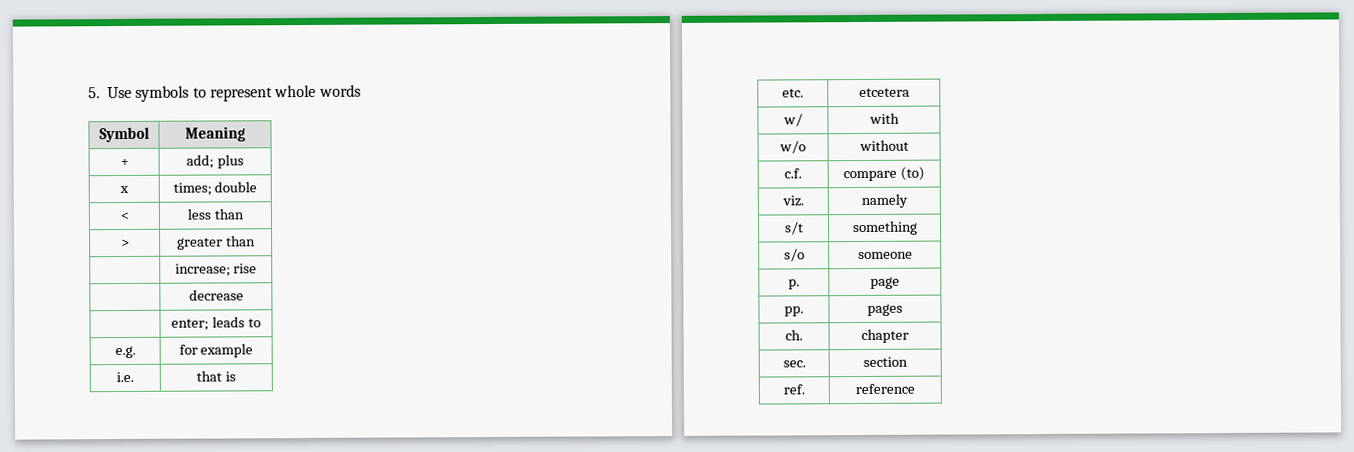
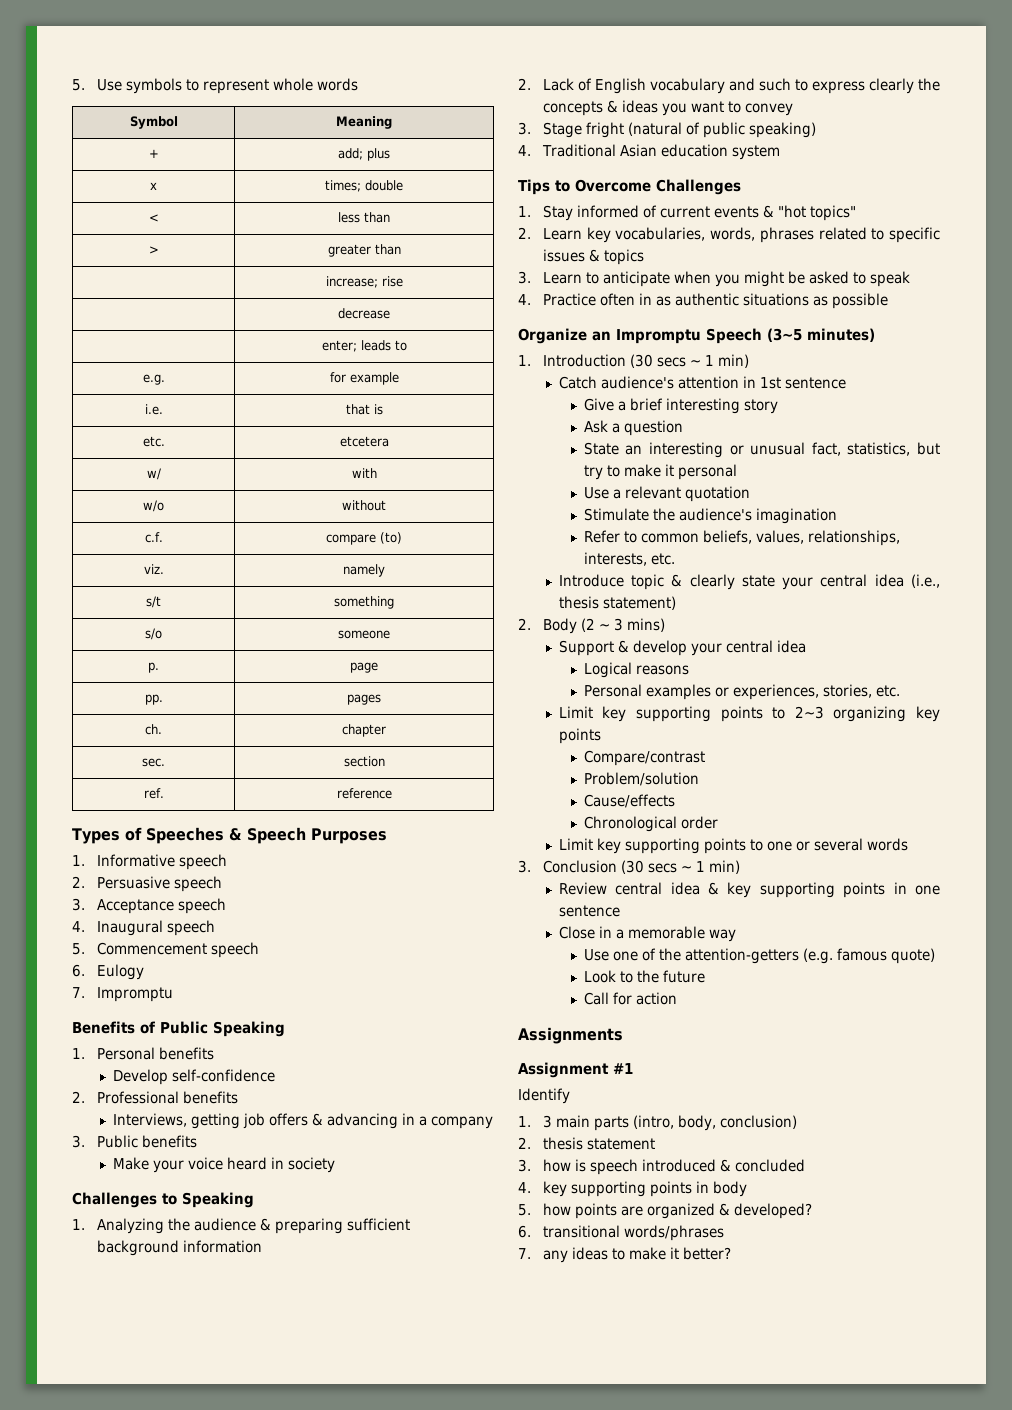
+ Types of Speeches & Speech Purposes
+ 1. Informative speech
+ 2. Persuasive speech
+ 3. Acceptance speech
+ 4. Inaugural speech
+ 5. Commencement speech
+ 6. Eulogy
+ 7. Impromptu
+ Benefits of Public Speaking
+ 1. Personal benefits
+ Develop self-confidence
+ 2. Professional benefits
+ Interviews, getting job offers & advancing in a company
+ 3. Public benefits
+ Make your voice heard in society
+ Challenges to Speaking
+ 1. Analyzing the audience & preparing sufficient background information
+ 2. Lack of English vocabulary and such to express clearly the concepts & ideas you want to convey
+ 3. Stage fright (natural of public speaking)
+ 4. Traditional Asian education system
+ Tips to Overcome Challenges
+ 1. Stay informed of current events & "hot topics"
+ 2. Learn key vocabularies, words, phrases related to specific issues & topics
+ 3. Learn to anticipate when you might be asked to speak
+ 4. Practice often in as authentic situations as possible
+ Organize an Impromptu Speech (3~5 minutes)
+ 1. Introduction (30 secs ~ 1 min)
+ Catch audience's attention in 1st sentence
+ Give a brief interesting story
+ Ask a question
+ State an interesting or unusual fact, statistics, but try to make it personal
+ Use a relevant quotation
+ Stimulate the audience's imagination
+ Refer to common beliefs, values, relationships, interests, etc.
+ Introduce topic & clearly state your central idea (i.e., thesis statement)
+ 2. Body (2 ~ 3 mins)
+ Support & develop your central idea
+ Logical reasons
+ Personal examples or experiences, stories, etc.
+ Limit key supporting points to 2~3 organizing key points
+ Compare/contrast
+ Problem/solution
+ Cause/effects
+ Chronological order
+ Limit key supporting points to one or several words
+ 3. Conclusion (30 secs ~ 1 min)
+ Review central idea & key supporting points in one sentence
+ Close in a memorable way
+ Use one of the attention-getters (e.g. famous quote)
+ Look to the future
+ Call for action
+ Assignments
+ Assignment #1
+ Identify
+ 1. 3 main parts (intro, body, conclusion)
+ 2. thesis statement
+ 3. how is speech introduced & concluded
+ 4. key supporting points in body
+ 5. how points are organized & developed?
+ 6. transitional words/phrases
+ 7. any ideas to make it better?

